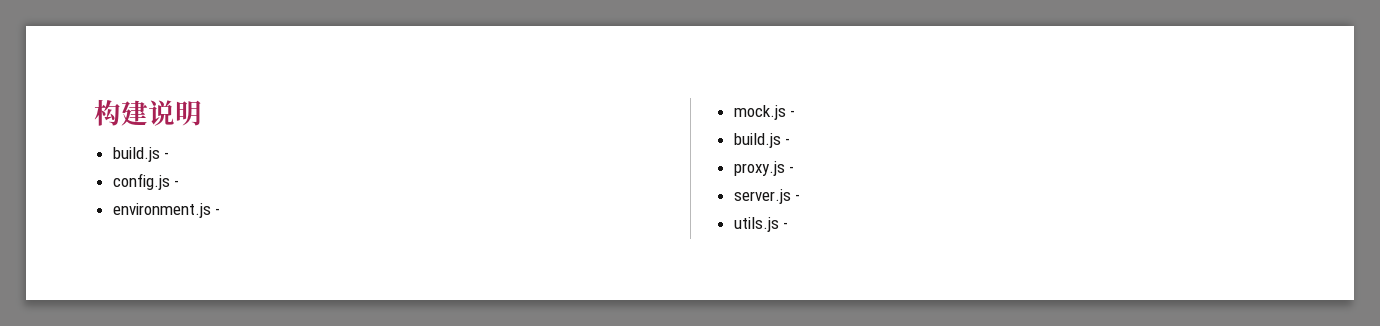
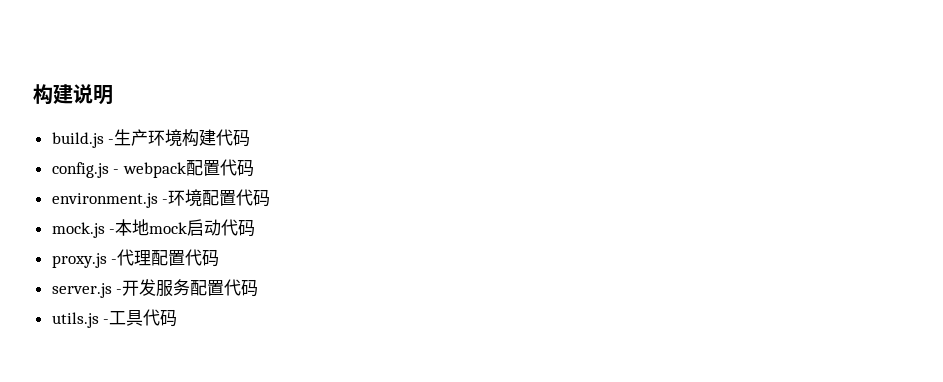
  构建说明
- build.js -
+ build.js -生产环境构建代码
- config.js -
+ config.js - webpack配置代码
- environment.js -
+ environment.js -环境配置代码
- mock.js -
- build.js -
+ mock.js -本地mock启动代码
- proxy.js -
+ proxy.js -代理配置代码
- server.js -
+ server.js -开发服务配置代码
- utils.js -
+ utils.js -工具代码

